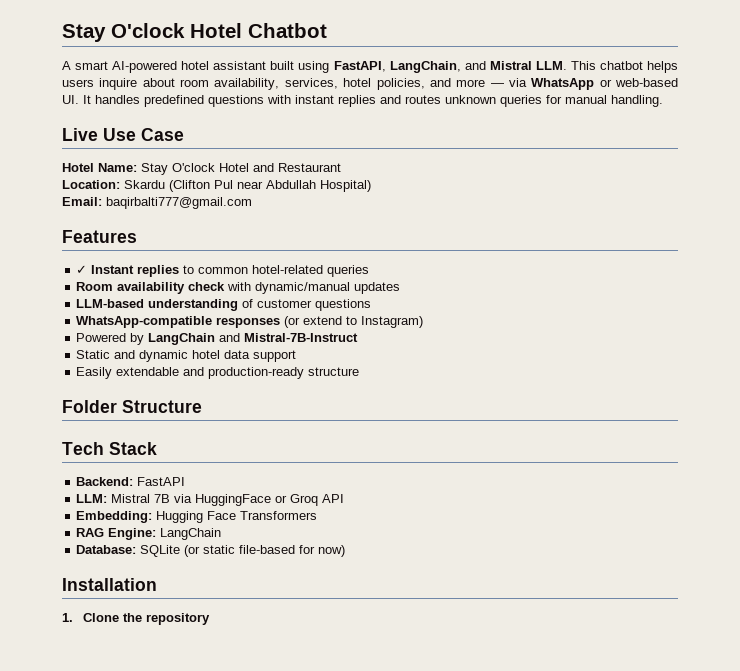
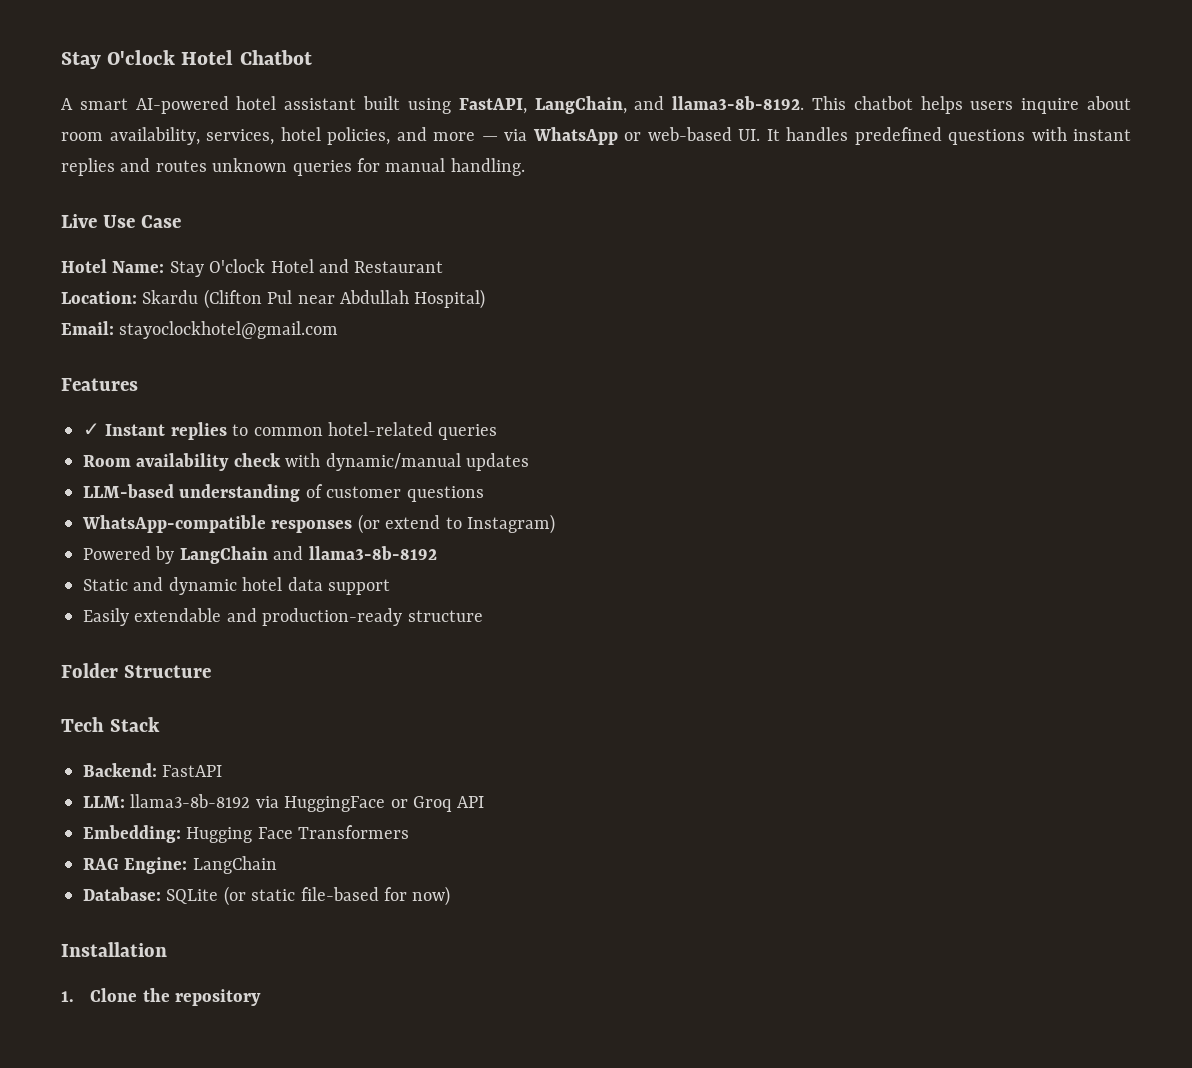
- A smart AI-powered hotel assistant built using FastAPI, LangChain, and Mistral LLM. This chatbot helps users inquire about room availability, services, hotel policies, and more — via WhatsApp or web-based UI. It handles predefined questions with instant replies and routes unknown queries for manual handling.
+ A smart AI-powered hotel assistant built using FastAPI, LangChain, and llama3-8b-8192. This chatbot helps users inquire about room availability, services, hotel policies, and more — via WhatsApp or web-based UI. It handles predefined questions with instant replies and routes unknown queries for manual handling.
- Email: baqirbalti777@gmail.com
+ Email: stayoclockhotel@gmail.com
- Powered by LangChain and Mistral-7B-Instruct
+ Powered by LangChain and llama3-8b-8192
- LLM: Mistral 7B via HuggingFace or Groq API
+ LLM: llama3-8b-8192 via HuggingFace or Groq API

